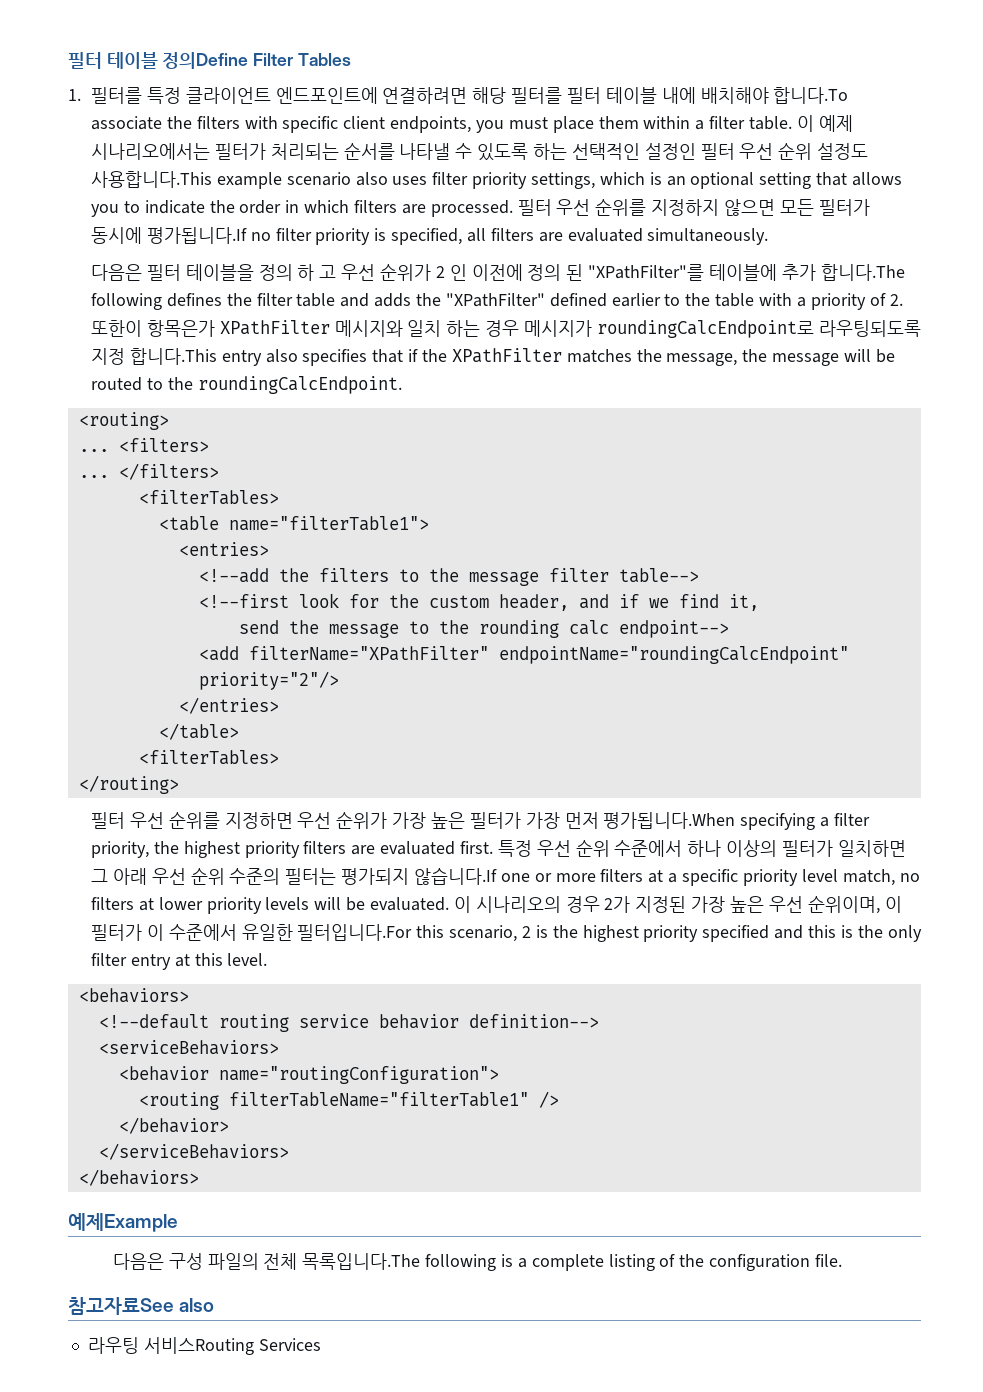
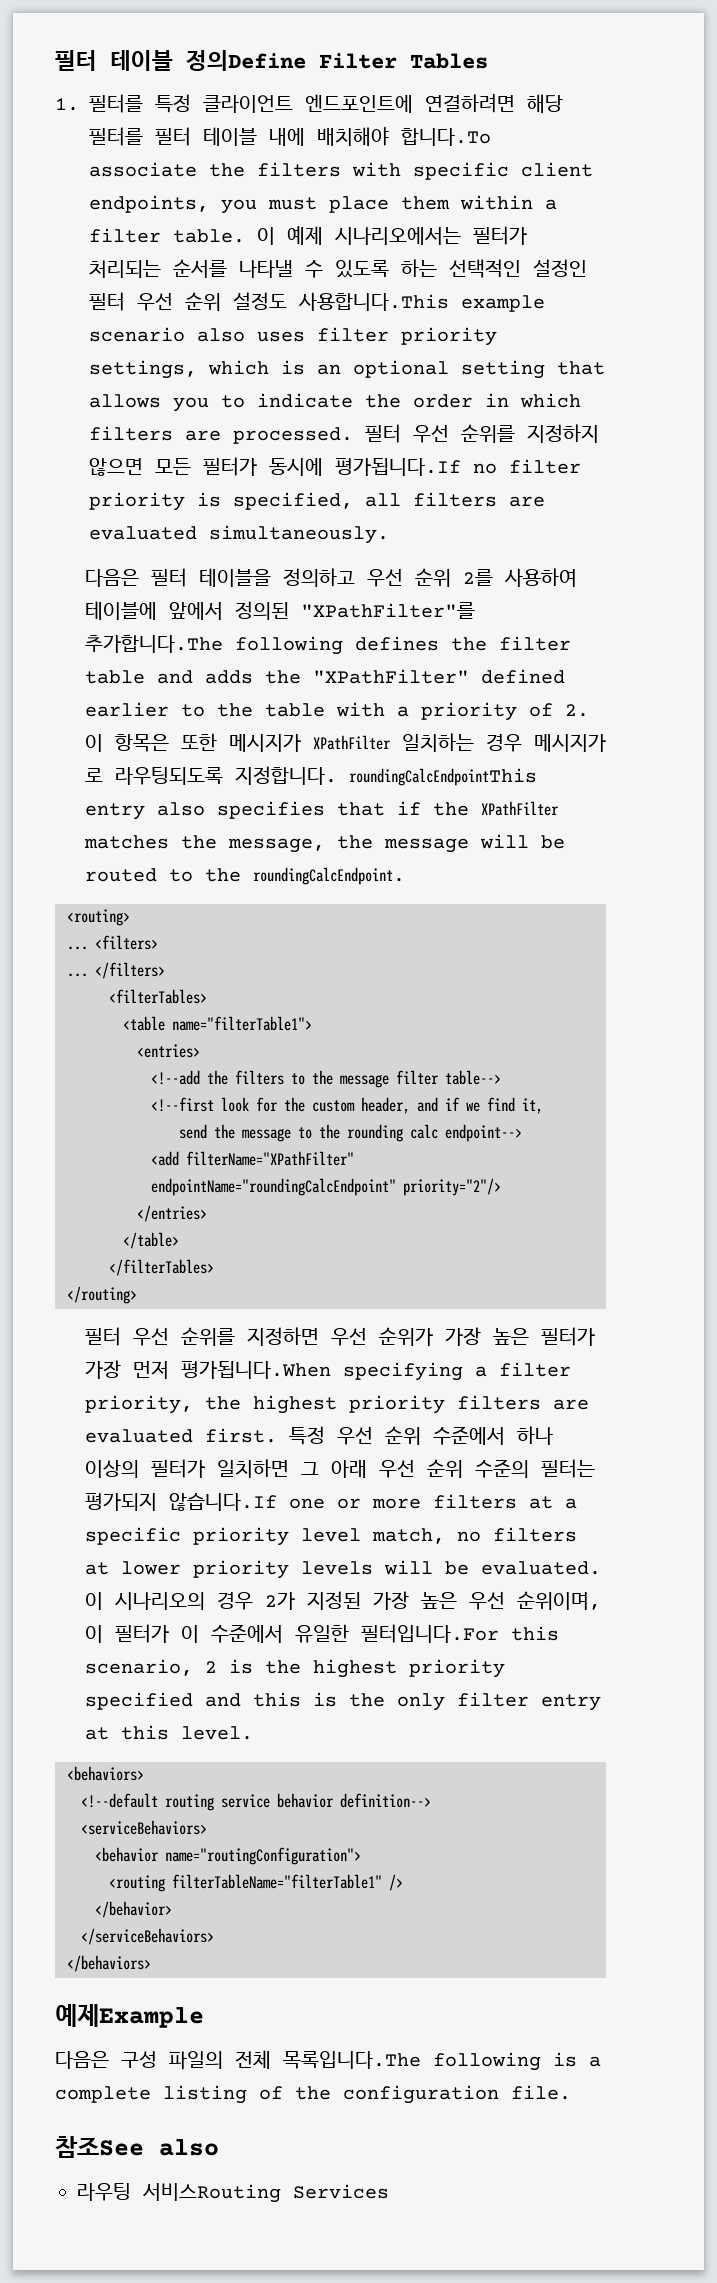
- 다음은 필터 테이블을 정의 하 고 우선 순위가 2 인 이전에 정의 된 "XPathFilter"를 테이블에 추가 합니다.The following defines the filter table and adds the "XPathFilter" defined earlier to the table with a priority of 2. 또한이 항목은가 XPathFilter 메시지와 일치 하는 경우 메시지가 roundingCalcEndpoint로 라우팅되도록 지정 합니다.This entry also specifies that if the XPathFilter matches the message, the message will be routed to the roundingCalcEndpoint.
+ 다음은 필터 테이블을 정의하고 우선 순위 2를 사용하여 테이블에 앞에서 정의된 "XPathFilter"를 추가합니다.The following defines the filter table and adds the "XPathFilter" defined earlier to the table with a priority of 2. 이 항목은 또한 메시지가 XPathFilter 일치하는 경우 메시지가 로 라우팅되도록 지정합니다. roundingCalcEndpointThis entry also specifies that if the XPathFilter matches the message, the message will be routed to the roundingCalcEndpoint.
  </table>
- <filterTables>
+ </filterTables>
- 참고자료See also
+ 참조See also

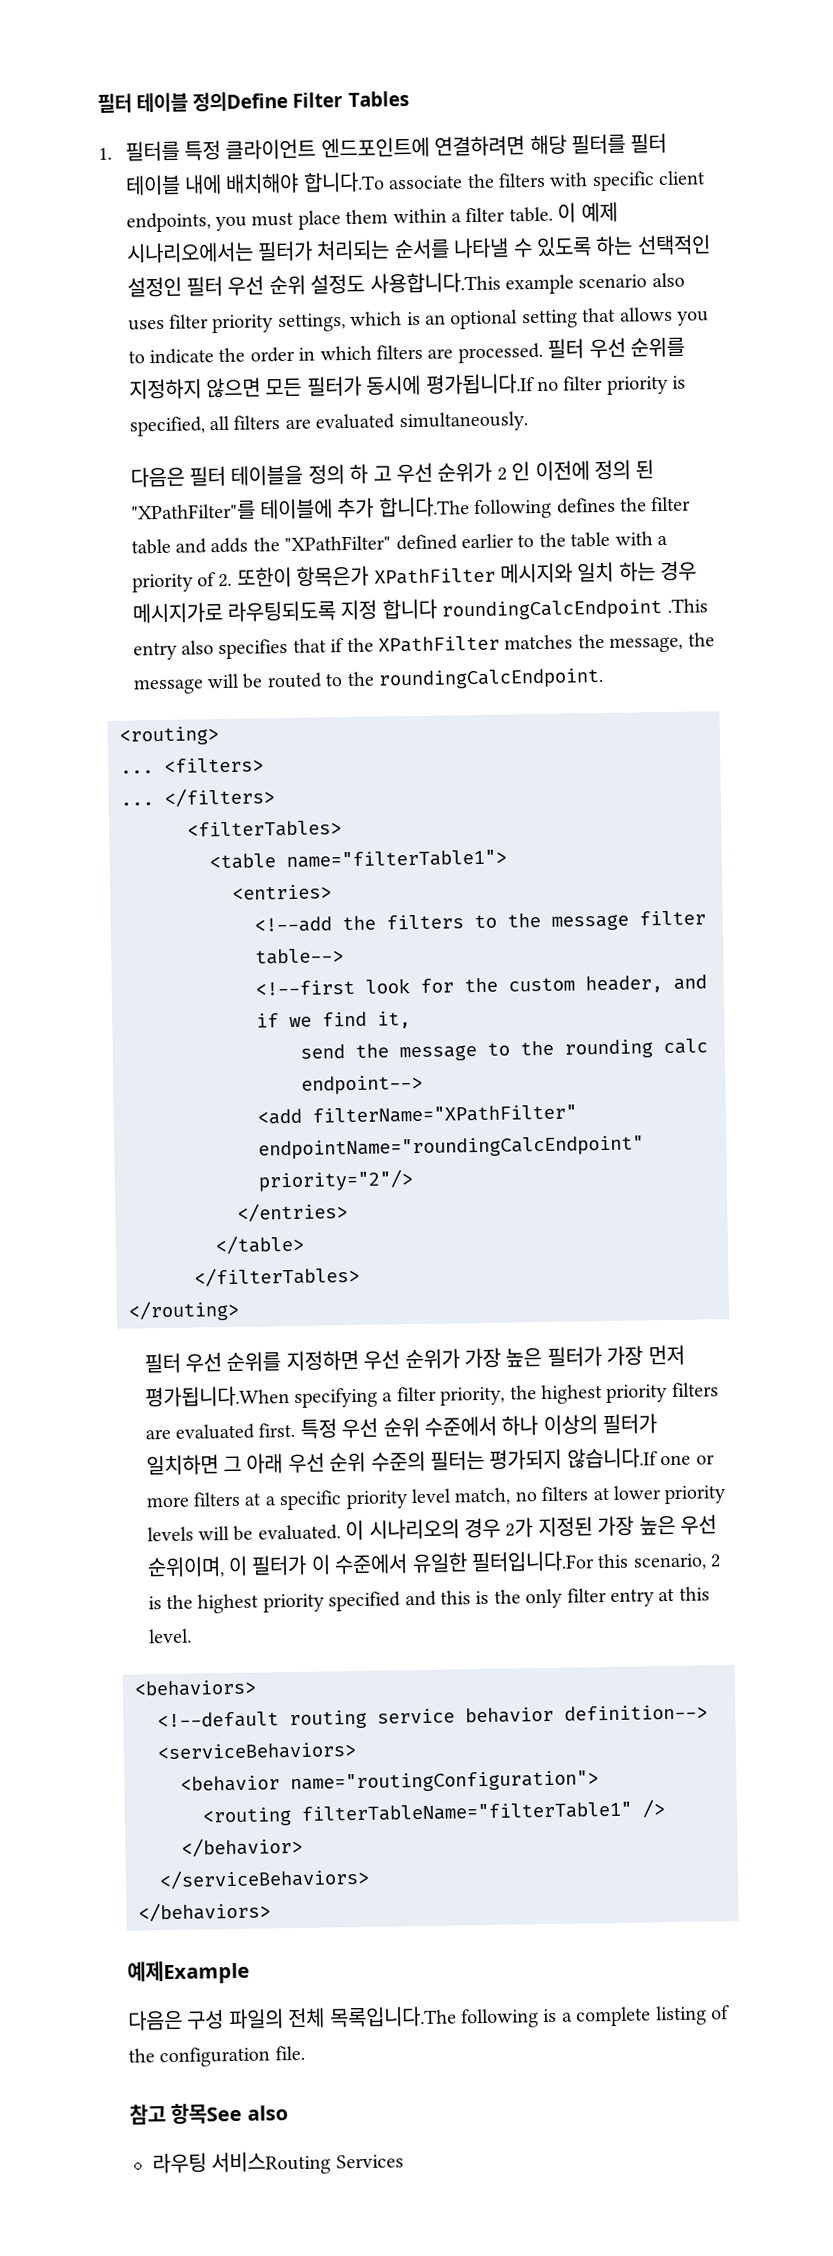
- 다음은 필터 테이블을 정의하고 우선 순위 2를 사용하여 테이블에 앞에서 정의된 "XPathFilter"를 추가합니다.The following defines the filter table and adds the "XPathFilter" defined earlier to the table with a priority of 2. 이 항목은 또한 메시지가 XPathFilter 일치하는 경우 메시지가 로 라우팅되도록 지정합니다. roundingCalcEndpointThis entry also specifies that if the XPathFilter matches the message, the message will be routed to the roundingCalcEndpoint.
+ 다음은 필터 테이블을 정의 하 고 우선 순위가 2 인 이전에 정의 된 "XPathFilter"를 테이블에 추가 합니다.The following defines the filter table and adds the "XPathFilter" defined earlier to the table with a priority of 2. 또한이 항목은가 XPathFilter 메시지와 일치 하는 경우 메시지가로 라우팅되도록 지정 합니다 roundingCalcEndpoint .This entry also specifies that if the XPathFilter matches the message, the message will be routed to the roundingCalcEndpoint.
- 참조See also
+ 참고 항목See also

